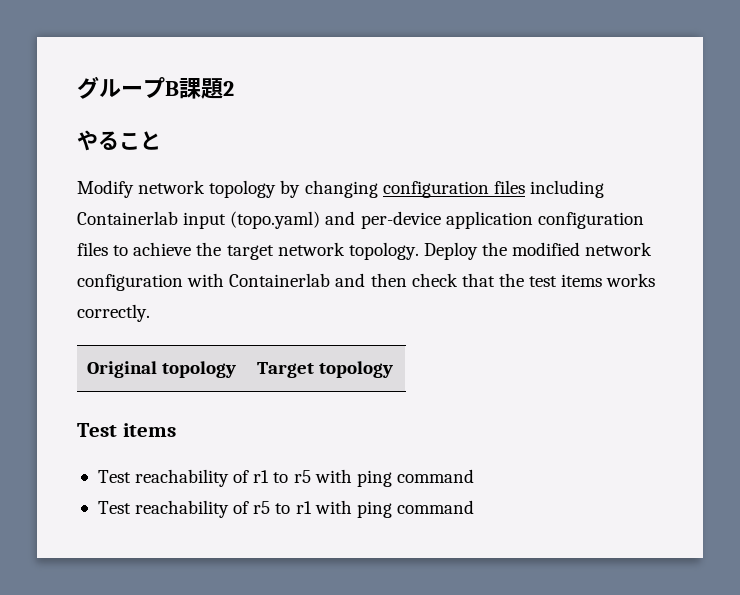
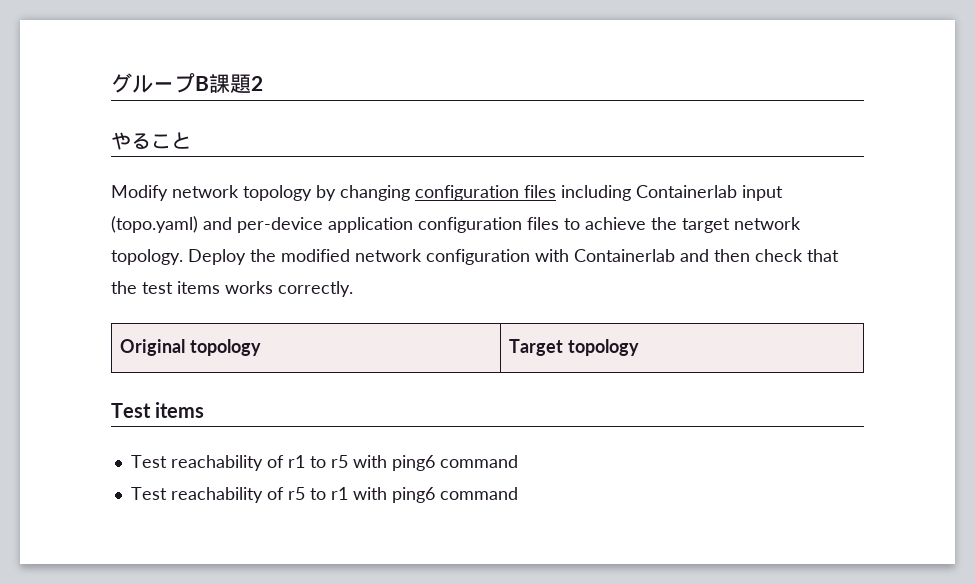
- Test reachability of r1 to r5 with ping command
+ Test reachability of r1 to r5 with ping6 command
- Test reachability of r5 to r1 with ping command
+ Test reachability of r5 to r1 with ping6 command

